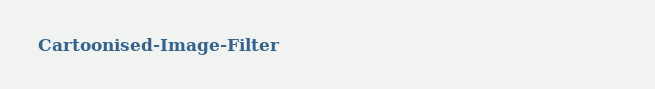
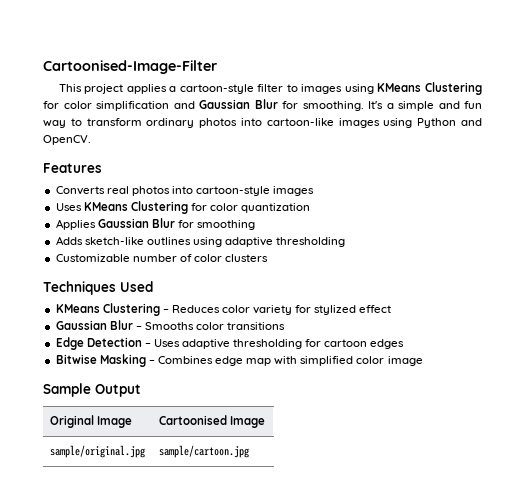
+ This project applies a cartoon-style filter to images using KMeans Clustering for color simplification and Gaussian Blur for smoothing. It's a simple and fun way to transform ordinary photos into cartoon-like images using Python and OpenCV.
+ Features
+ Converts real photos into cartoon-style images
+ Uses KMeans Clustering for color quantization
+ Applies Gaussian Blur for smoothing
+ Adds sketch-like outlines using adaptive thresholding
+ Customizable number of color clusters
+ Techniques Used
+ KMeans Clustering – Reduces color variety for stylized effect
+ Gaussian Blur – Smooths color transitions
+ Edge Detection – Uses adaptive thresholding for cartoon edges
+ Bitwise Masking – Combines edge map with simplified color image
+ Sample Output
+ Original Image | Cartoonised Image
+ sample/original.jpg | sample/cartoon.jpg

